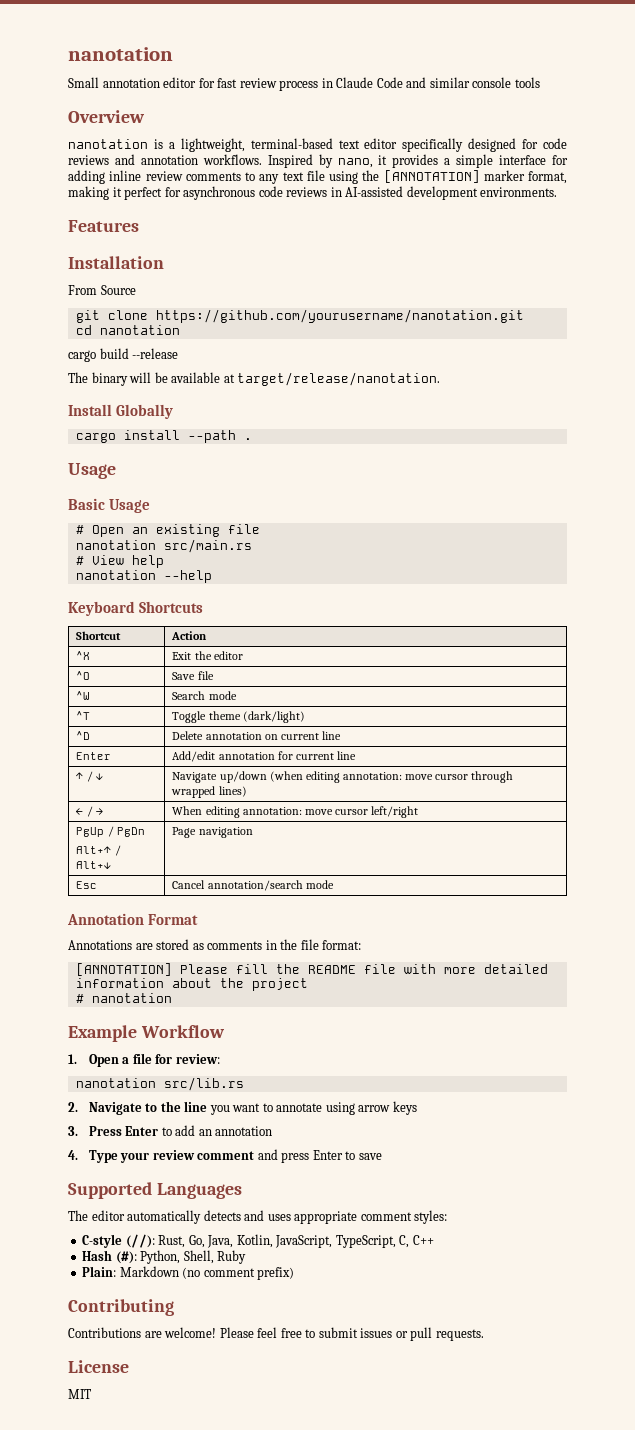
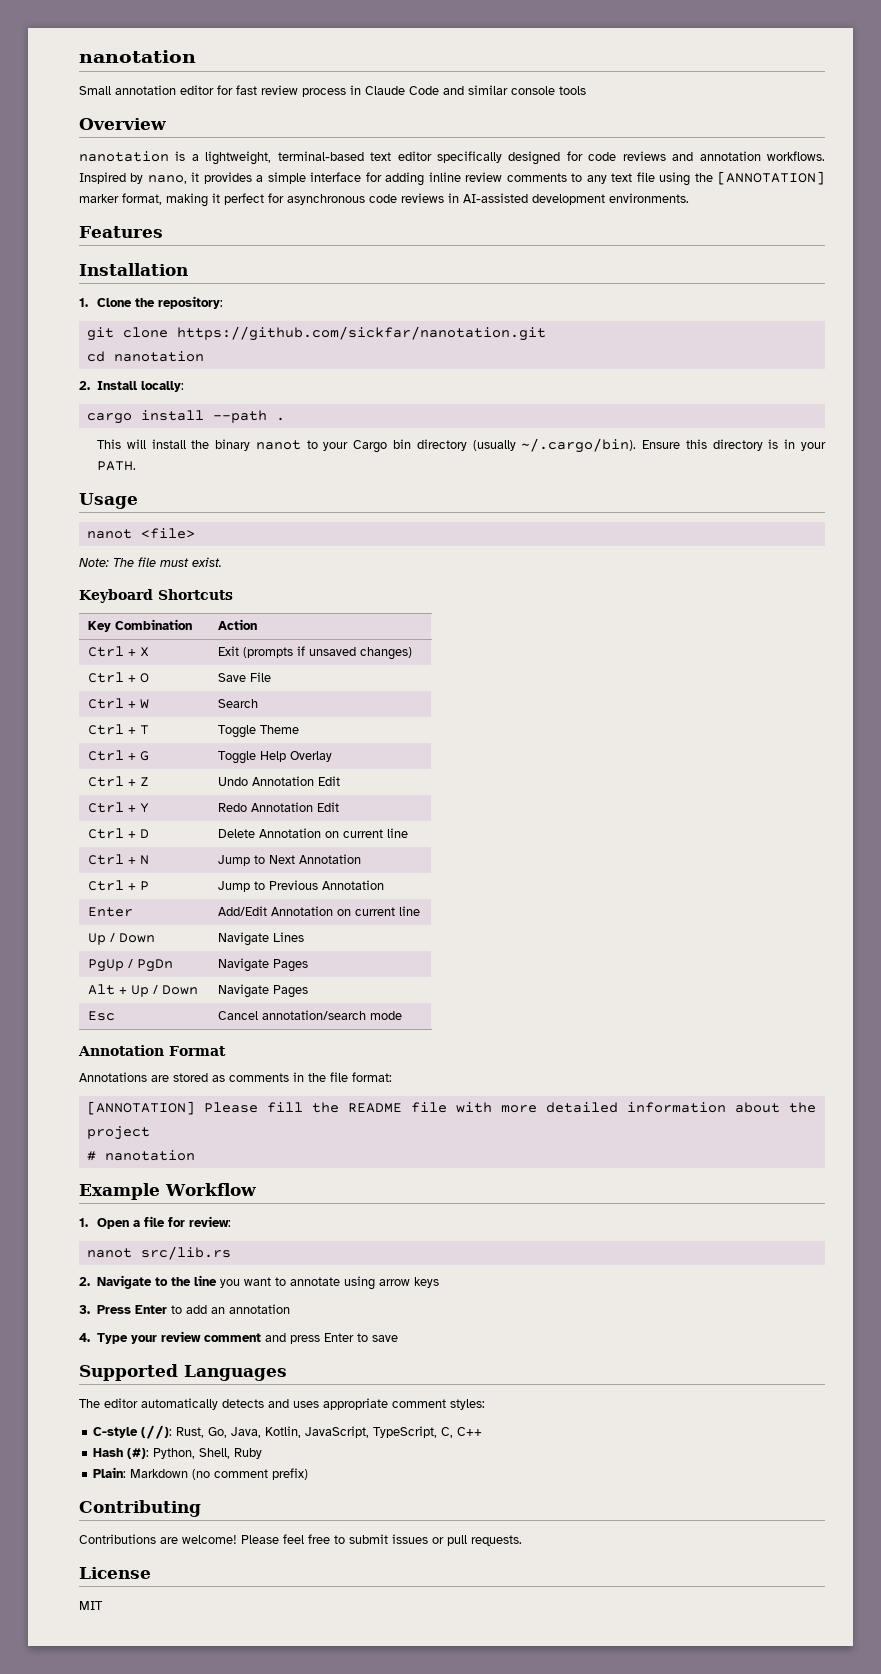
- From Source
+ 1. Clone the repository:
- git clone https://github.com/yourusername/nanotation.git
+ git clone https://github.com/sickfar/nanotation.git
- cargo build --release
- The binary will be available at target/release/nanotation.
- Install Globally
+ 2. Install locally:
  cargo install --path .
+ This will install the binary nanot to your Cargo bin directory (usually ~/.cargo/bin). Ensure this directory is in your PATH.
  Usage
- Basic Usage
- # Open an existing file
- nanotation src/main.rs
- # View help
- nanotation --help
+ nanot <file>
+ Note: The file must exist.
- Shortcut | Action
+ Key Combination | Action
- ^X | Exit the editor
- ^O | Save file
- ^W | Search mode
- ^T | Toggle theme (dark/light)
- ^D | Delete annotation on current line
- Enter | Add/edit annotation for current line
- ↑ / ↓ | Navigate up/down (when editing annotation: move cursor through wrapped lines)
- ← / → | When editing annotation: move cursor left/right
- PgUp / PgDn
- Alt+↑ / Alt+↓ | Page navigation
+ Ctrl + X | Exit (prompts if unsaved changes)
+ Ctrl + O | Save File
+ Ctrl + W | Search
+ Ctrl + T | Toggle Theme
+ Ctrl + G | Toggle Help Overlay
+ Ctrl + Z | Undo Annotation Edit
+ Ctrl + Y | Redo Annotation Edit
+ Ctrl + D | Delete Annotation on current line
+ Ctrl + N | Jump to Next Annotation
+ Ctrl + P | Jump to Previous Annotation
+ Enter | Add/Edit Annotation on current line
+ Up / Down | Navigate Lines
+ PgUp / PgDn | Navigate Pages
+ Alt + Up / Down | Navigate Pages
- nanotation src/lib.rs
+ nanot src/lib.rs

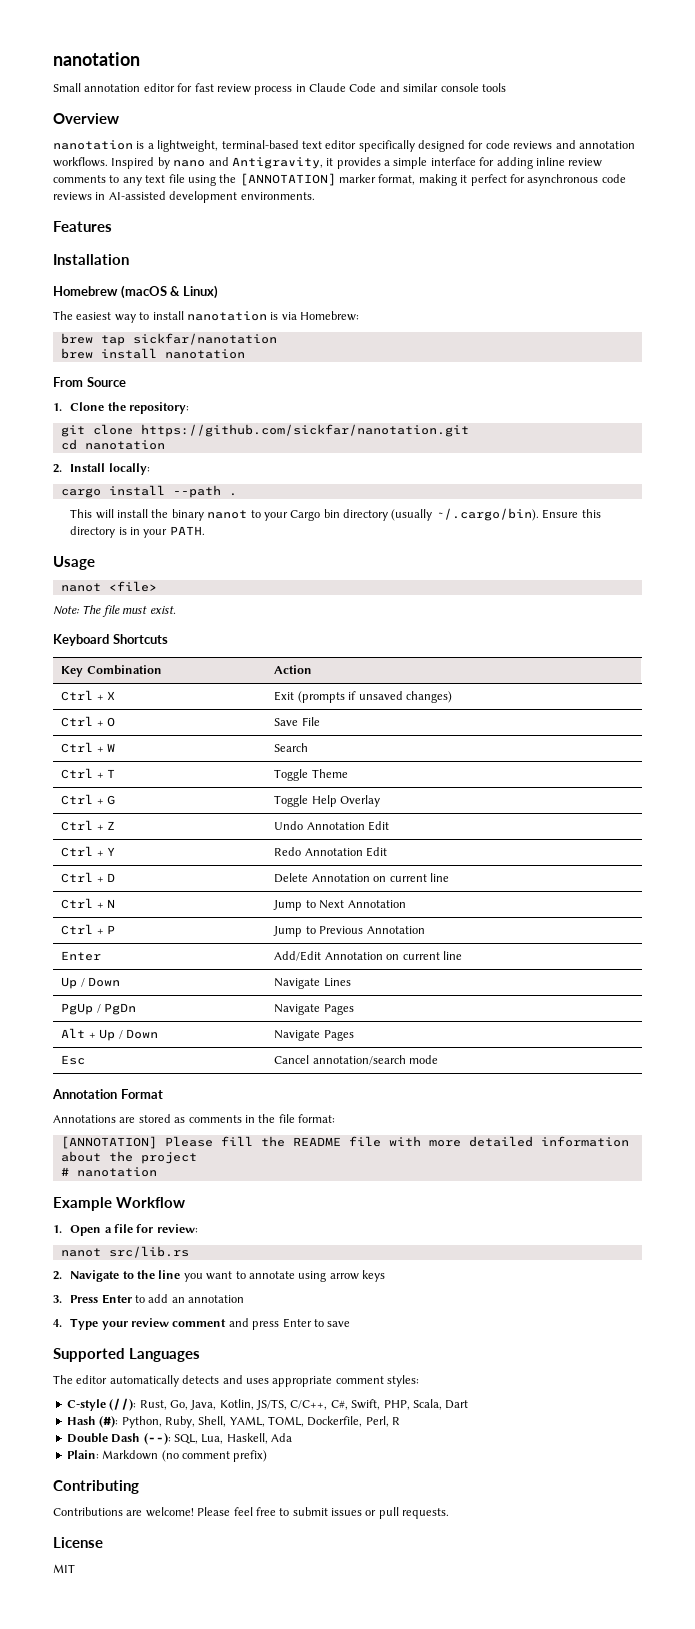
- Inspired by nano, it provides a simple interface for adding inline review comments to any text file using the [ANNOTATION] marker format, making it perfect for asynchronous code reviews in AI-assisted development environments.
+ Inspired by nano and Antigravity, it provides a simple interface for adding inline review comments to any text file using the [ANNOTATION] marker format, making it perfect for asynchronous code reviews in AI-assisted development environments.
+ Homebrew (macOS & Linux)
+ The easiest way to install nanotation is via Homebrew:
+ brew tap sickfar/nanotation
+ brew install nanotation
+ From Source
- C-style (//): Rust, Go, Java, Kotlin, JavaScript, TypeScript, C, C++
- Hash (#): Python, Shell, Ruby
+ C-style (//): Rust, Go, Java, Kotlin, JS/TS, C/C++, C#, Swift, PHP, Scala, Dart
+ Hash (#): Python, Ruby, Shell, YAML, TOML, Dockerfile, Perl, R
+ Double Dash (--): SQL, Lua, Haskell, Ada

